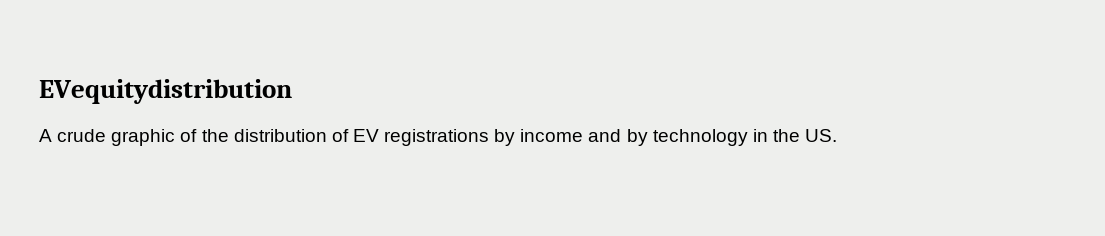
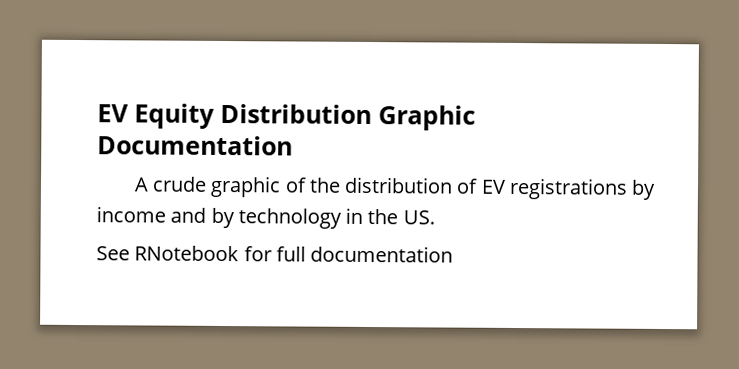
- EVequitydistribution
+ EV Equity Distribution Graphic Documentation
+ See RNotebook for full documentation

